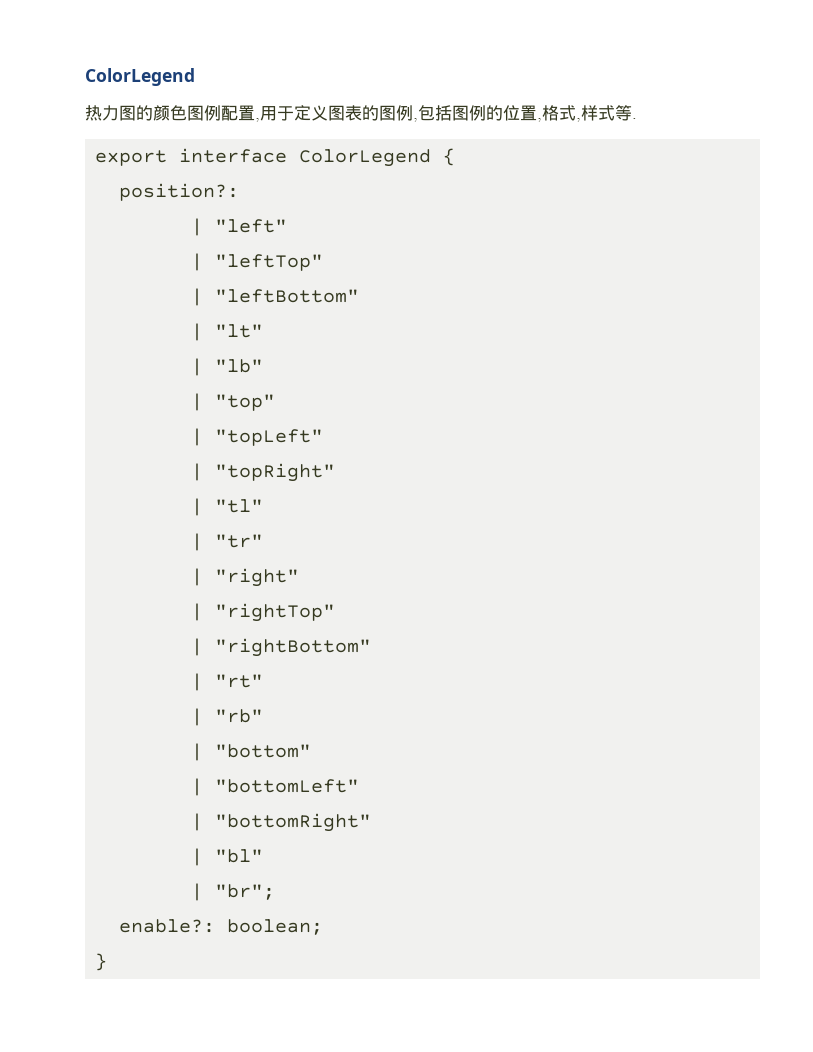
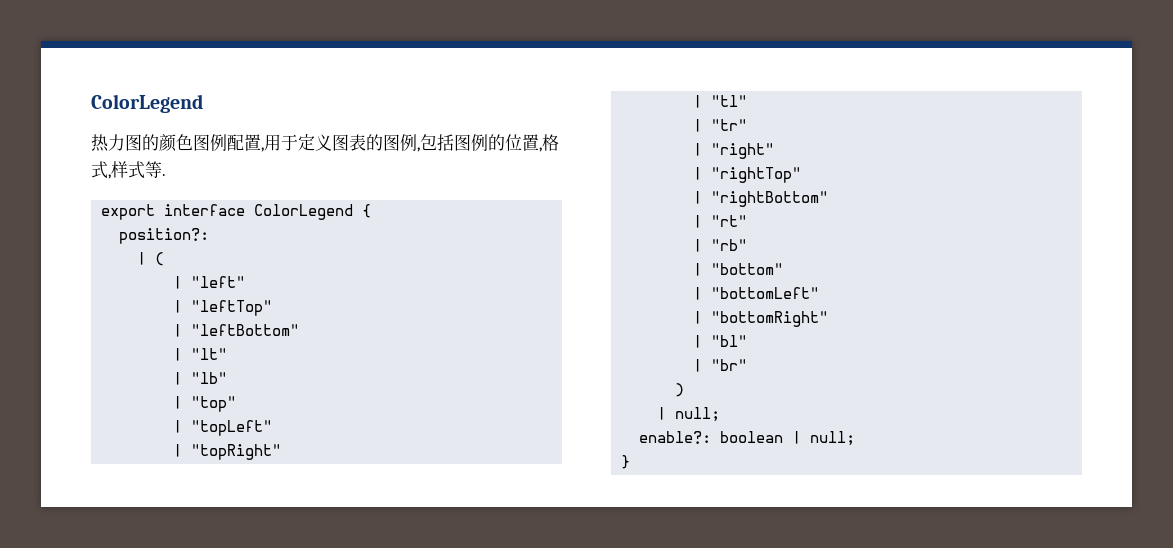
+ | (
- | "br";
- enable?: boolean;
+ | "br"
+ )
+ | null;
+ enable?: boolean | null;

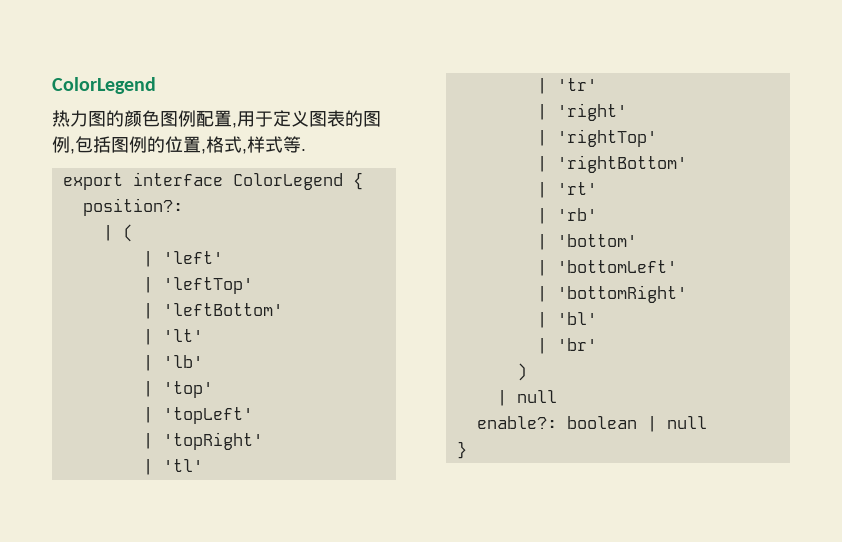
- | "left"
- | "leftTop"
- | "leftBottom"
- | "lt"
- | "lb"
- | "top"
- | "topLeft"
- | "topRight"
- | "tl"
- | "tr"
- | "right"
- | "rightTop"
- | "rightBottom"
- | "rt"
- | "rb"
- | "bottom"
- | "bottomLeft"
- | "bottomRight"
- | "bl"
- | "br"
+ | 'left'
+ | 'leftTop'
+ | 'leftBottom'
+ | 'lt'
+ | 'lb'
+ | 'top'
+ | 'topLeft'
+ | 'topRight'
+ | 'tl'
+ | 'tr'
+ | 'right'
+ | 'rightTop'
+ | 'rightBottom'
+ | 'rt'
+ | 'rb'
+ | 'bottom'
+ | 'bottomLeft'
+ | 'bottomRight'
+ | 'bl'
+ | 'br'
  )
- | null;
+ | null
- enable?: boolean | null;
+ enable?: boolean | null

